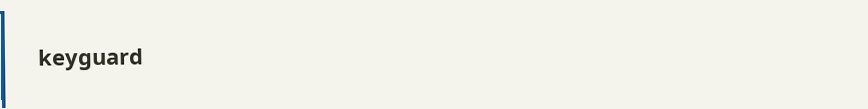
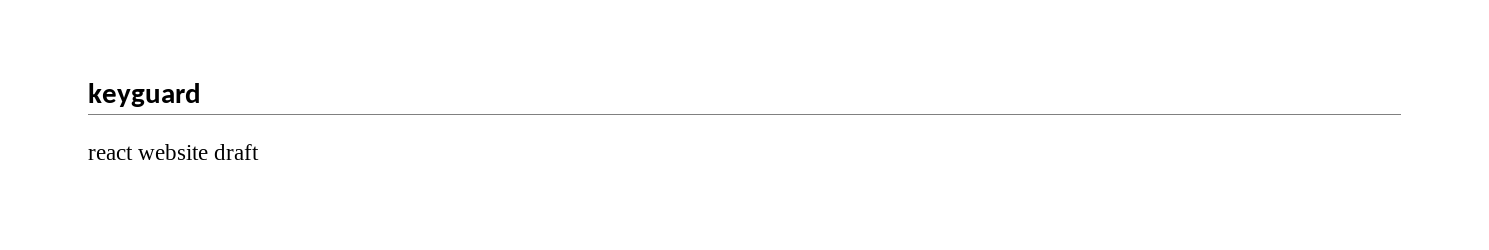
+ react website draft

